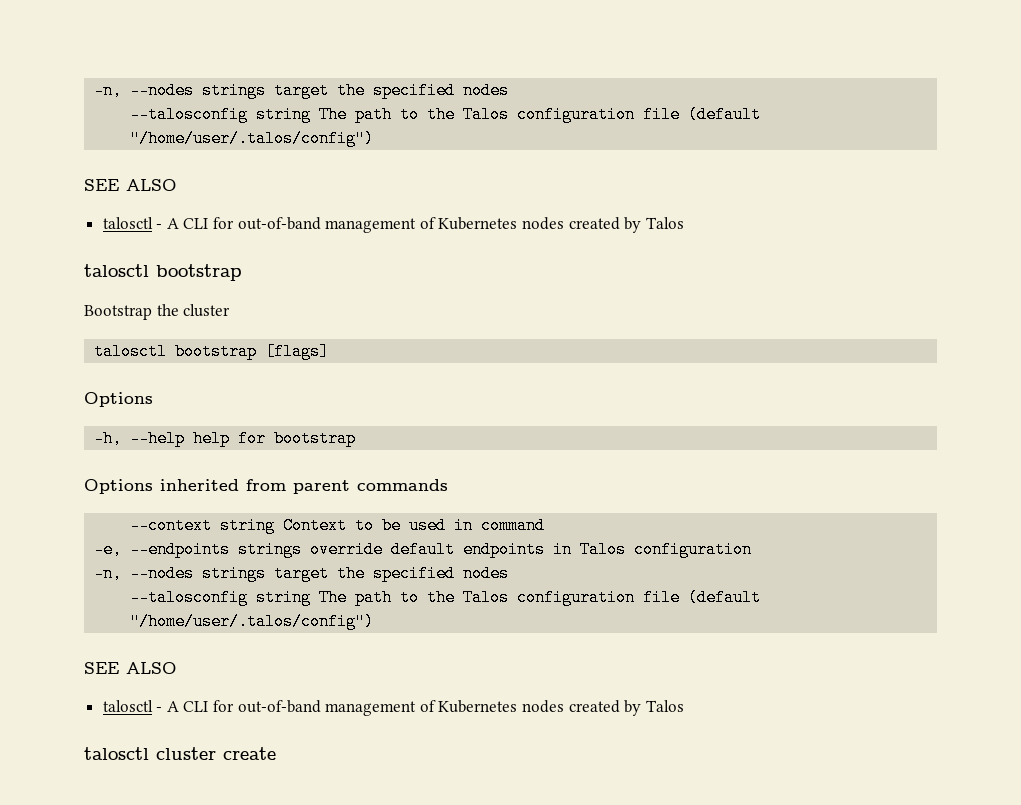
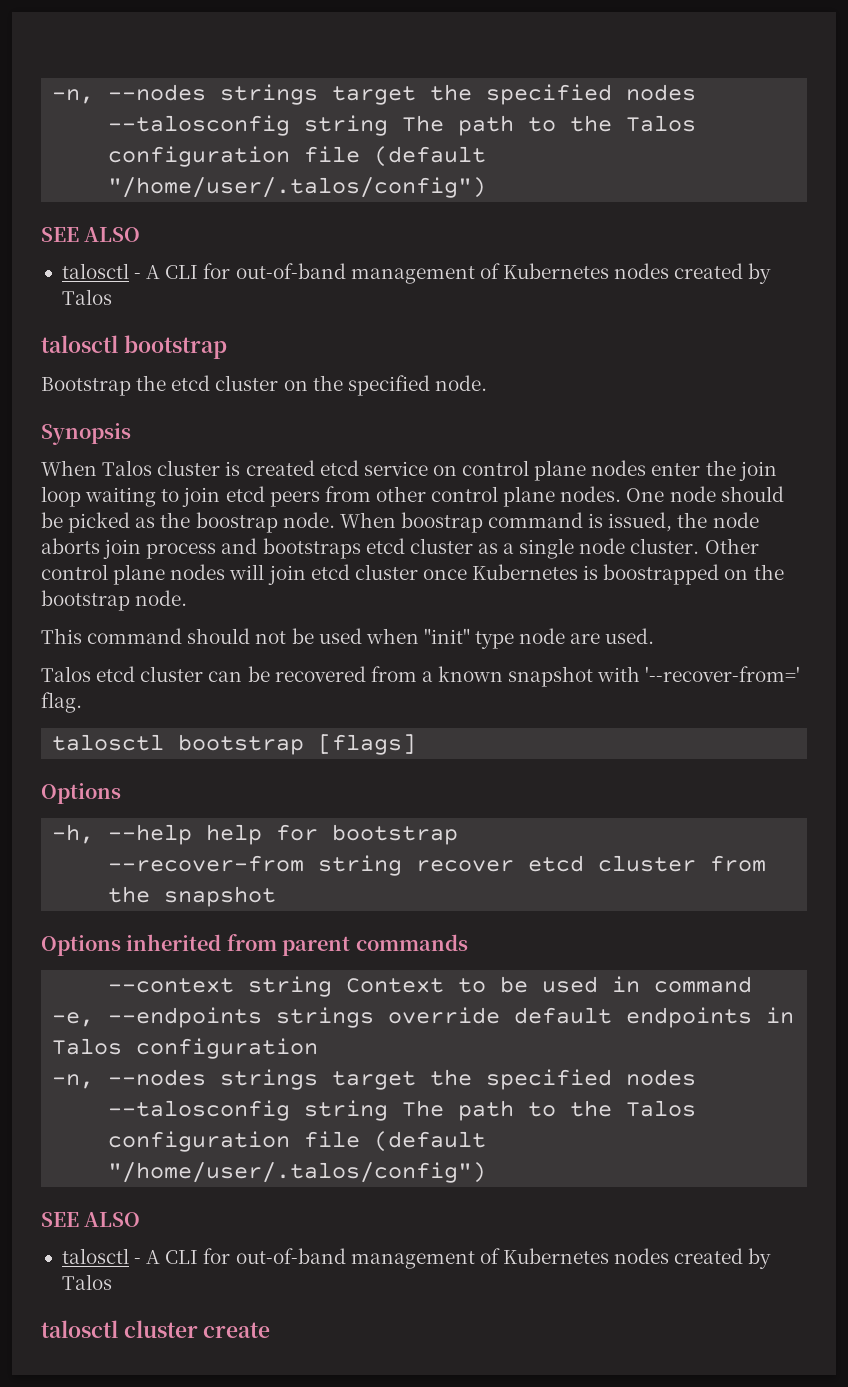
- Bootstrap the cluster
+ Bootstrap the etcd cluster on the specified node.
+ Synopsis
+ When Talos cluster is created etcd service on control plane nodes enter the join loop waiting to join etcd peers from other control plane nodes. One node should be picked as the boostrap node. When boostrap command is issued, the node aborts join process and bootstraps etcd cluster as a single node cluster. Other control plane nodes will join etcd cluster once Kubernetes is boostrapped on the bootstrap node.
+ This command should not be used when "init" type node are used.
+ Talos etcd cluster can be recovered from a known snapshot with '--recover-from=' flag.
+ --recover-from string recover etcd cluster from the snapshot

